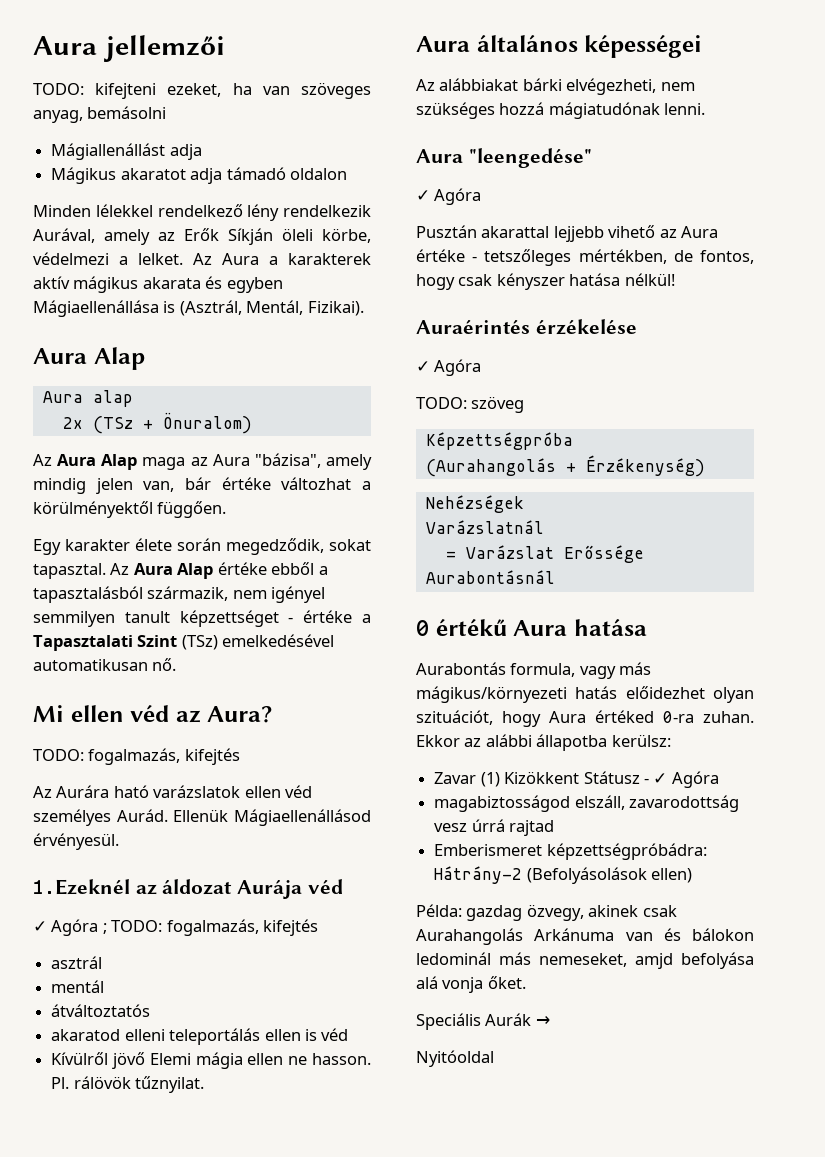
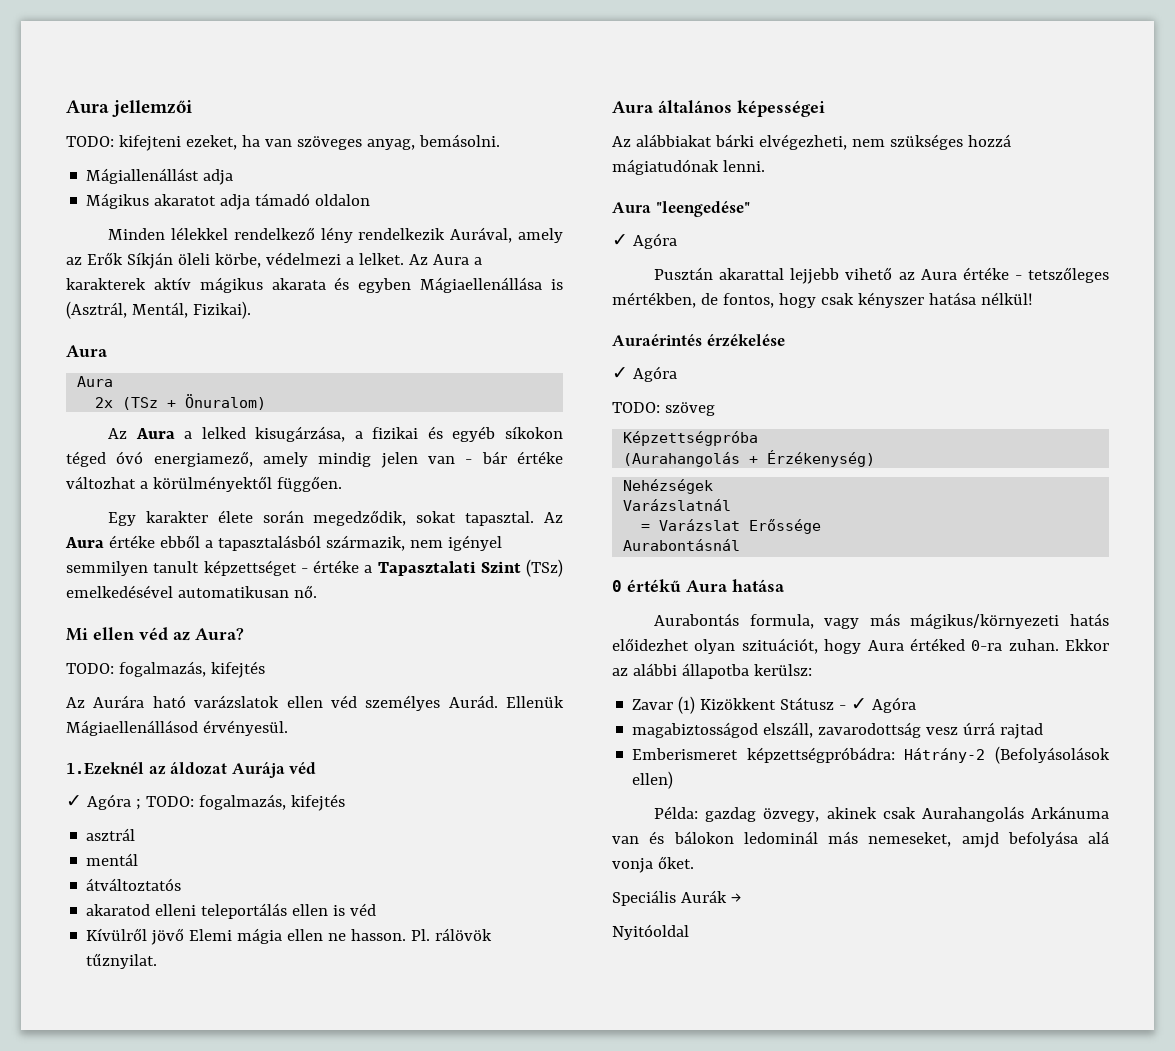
- TODO: kifejteni ezeket, ha van szöveges anyag, bemásolni
+ TODO: kifejteni ezeket, ha van szöveges anyag, bemásolni.
  Az Aura a karakterek aktív mágikus akarata és egyben Mágiaellenállása is (Asztrál, Mentál, Fizikai).
- Aura Alap
- Aura alap
+ Aura
+ Aura
- Az Aura Alap maga az Aura "bázisa", amely mindig jelen van, bár értéke változhat a körülményektől függően.
+ Az Aura a lelked kisugárzása, a fizikai és egyéb síkokon téged óvó energiamező, amely mindig jelen van - bár értéke változhat a körülményektől függően.
- Az Aura Alap értéke ebből a tapasztalásból származik, nem igényel semmilyen tanult képzettséget - értéke a Tapasztalati Szint (TSz) emelkedésével automatikusan nő.
+ Az Aura értéke ebből a tapasztalásból származik, nem igényel semmilyen tanult képzettséget - értéke a Tapasztalati Szint (TSz) emelkedésével automatikusan nő.

